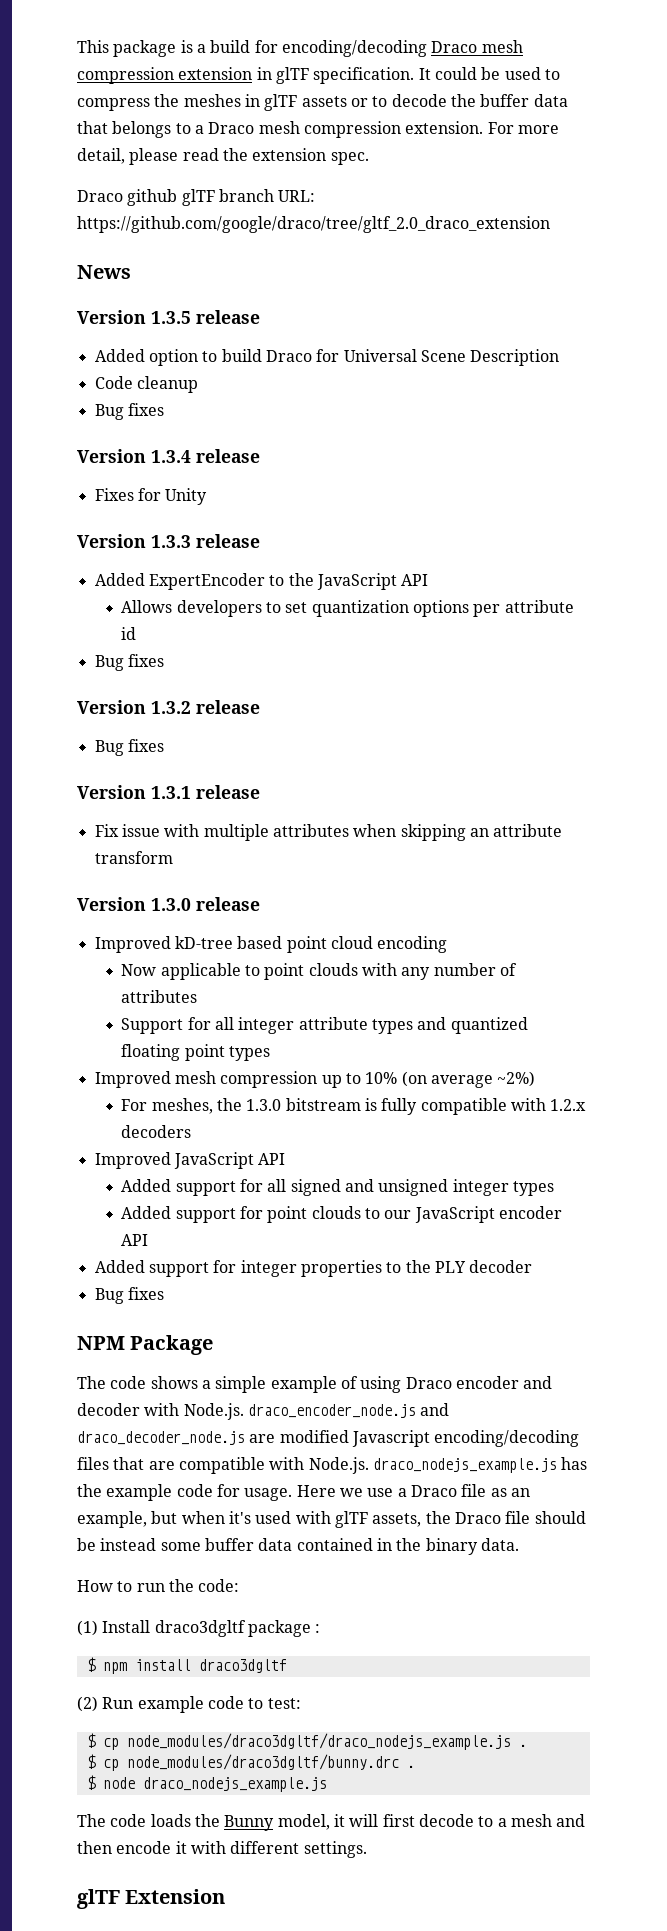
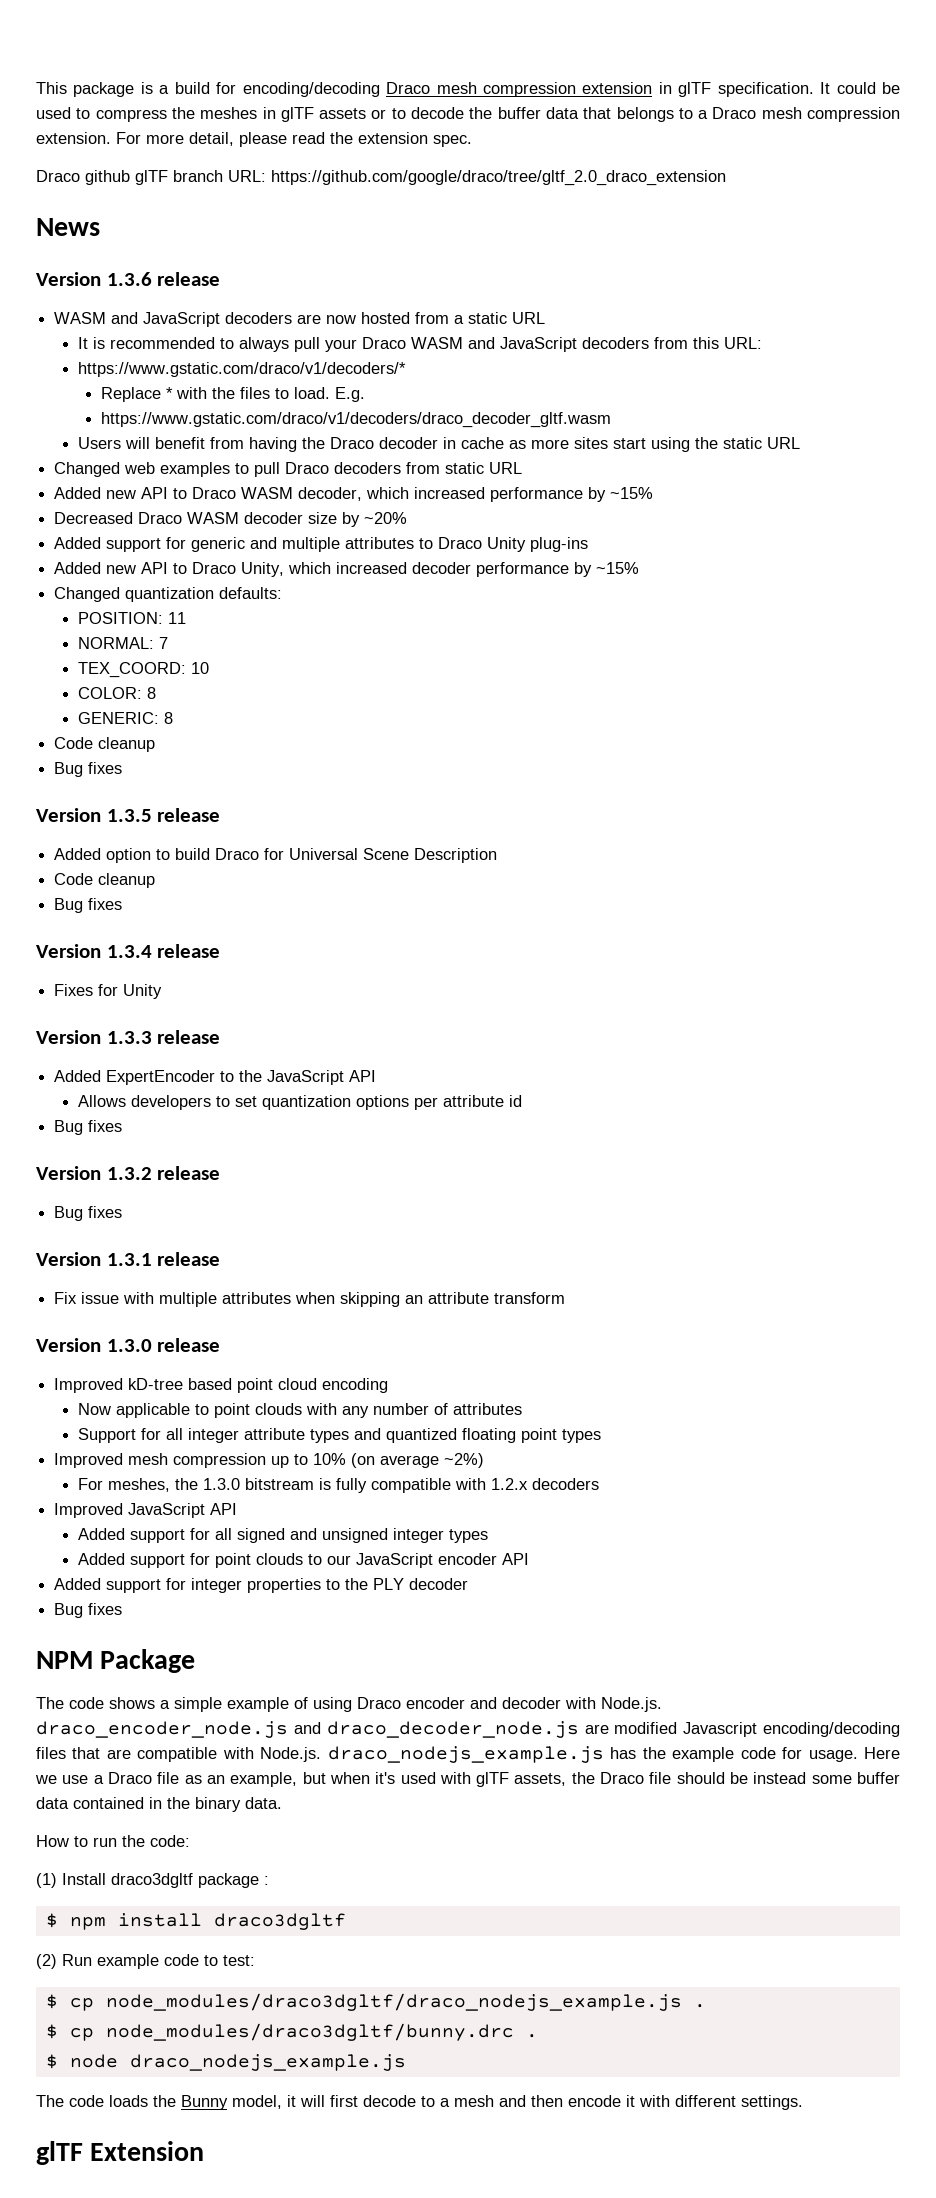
+ Version 1.3.6 release
+ WASM and JavaScript decoders are now hosted from a static URL
+ It is recommended to always pull your Draco WASM and JavaScript decoders from this URL:
+ https://www.gstatic.com/draco/v1/decoders/*
+ Replace * with the files to load. E.g.
+ https://www.gstatic.com/draco/v1/decoders/draco_decoder_gltf.wasm
+ Users will benefit from having the Draco decoder in cache as more sites start using the static URL
+ Changed web examples to pull Draco decoders from static URL
+ Added new API to Draco WASM decoder, which increased performance by ~15%
+ Decreased Draco WASM decoder size by ~20%
+ Added support for generic and multiple attributes to Draco Unity plug-ins
+ Added new API to Draco Unity, which increased decoder performance by ~15%
+ Changed quantization defaults:
+ POSITION: 11
+ NORMAL: 7
+ TEX_COORD: 10
+ COLOR: 8
+ GENERIC: 8
+ Code cleanup
+ Bug fixes

